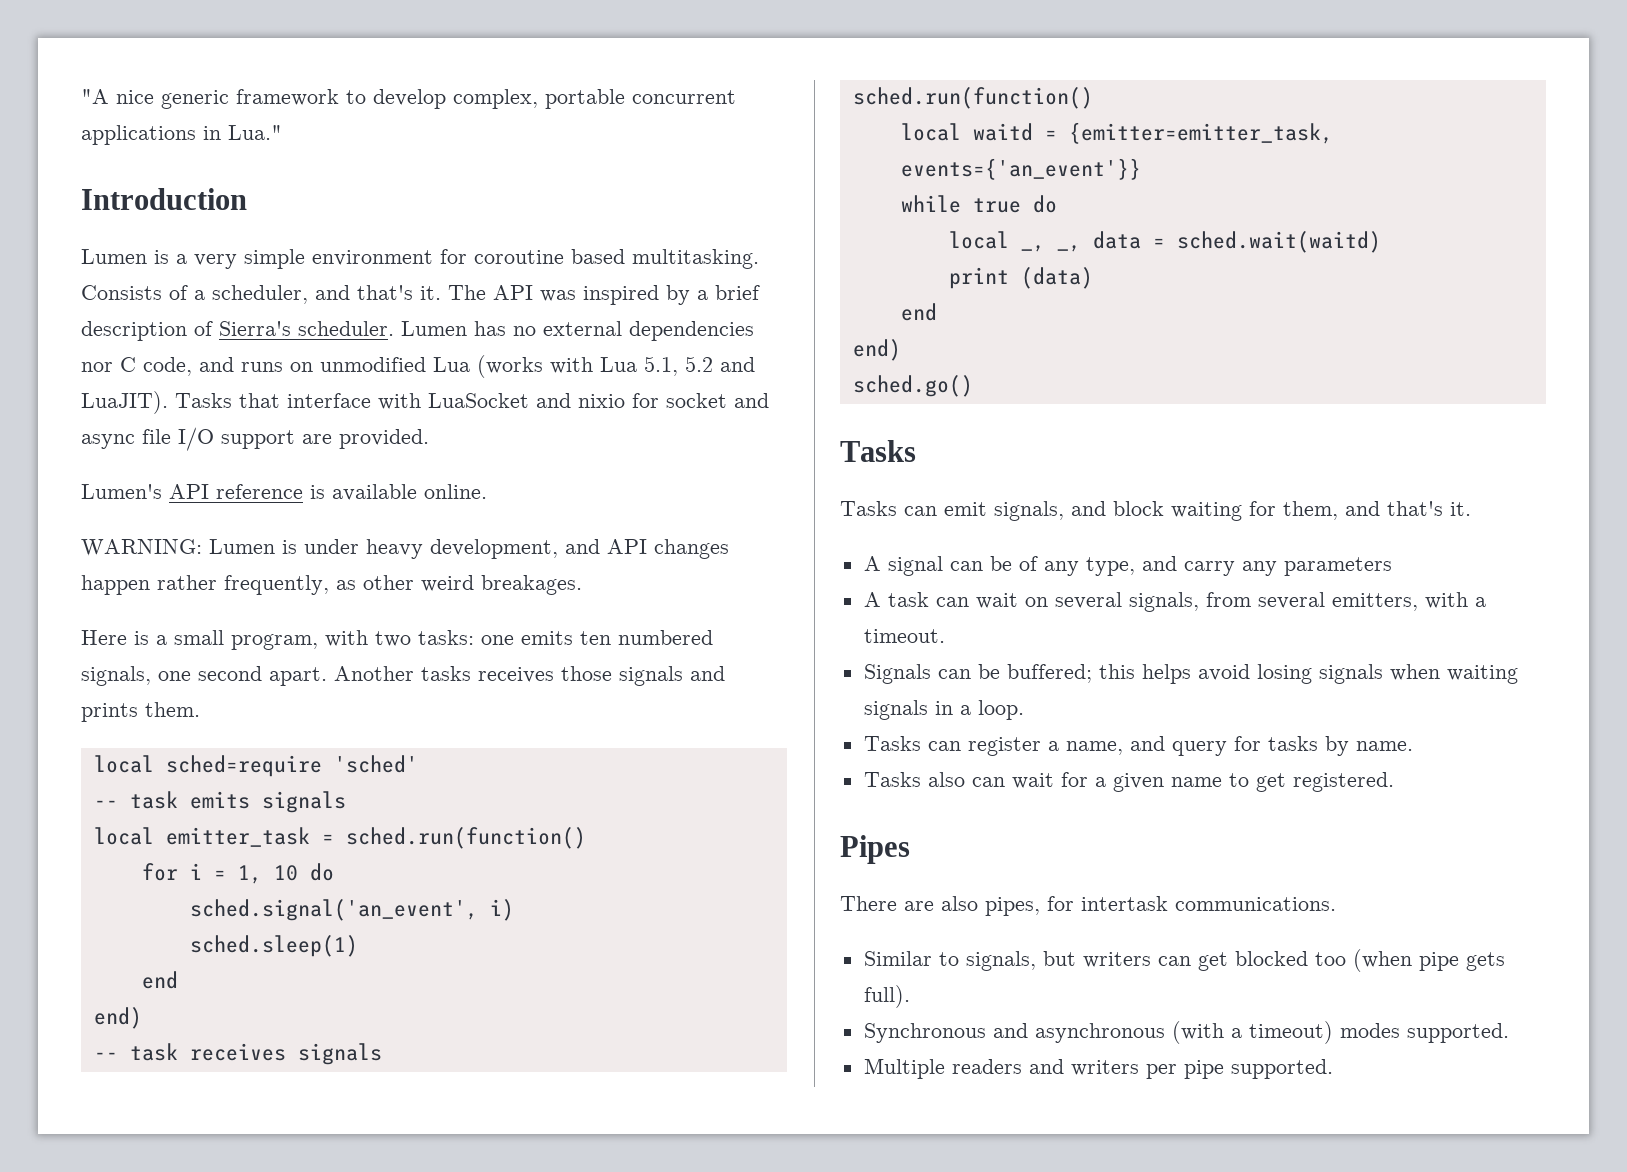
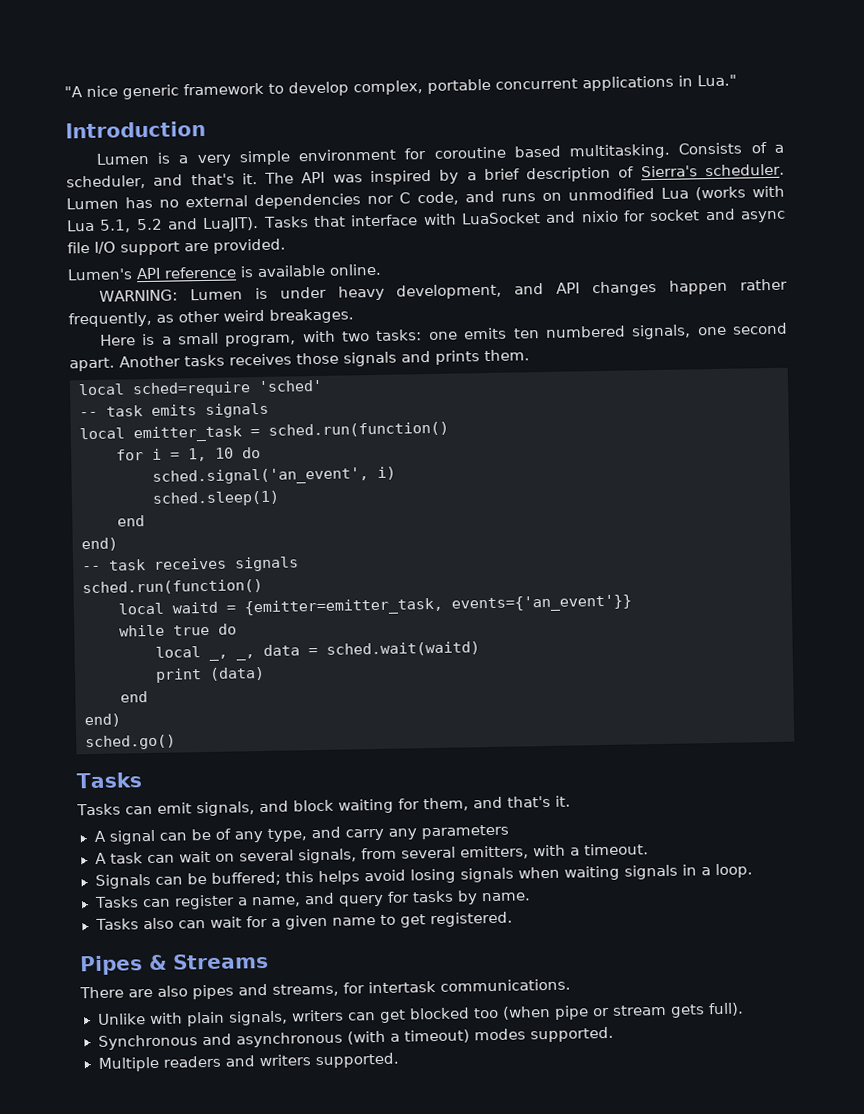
- Pipes
+ Pipes & Streams
- There are also pipes, for intertask communications.
+ There are also pipes and streams, for intertask communications.
- Similar to signals, but writers can get blocked too (when pipe gets full).
+ Unlike with plain signals, writers can get blocked too (when pipe or stream gets full).
- Multiple readers and writers per pipe supported.
+ Multiple readers and writers supported.

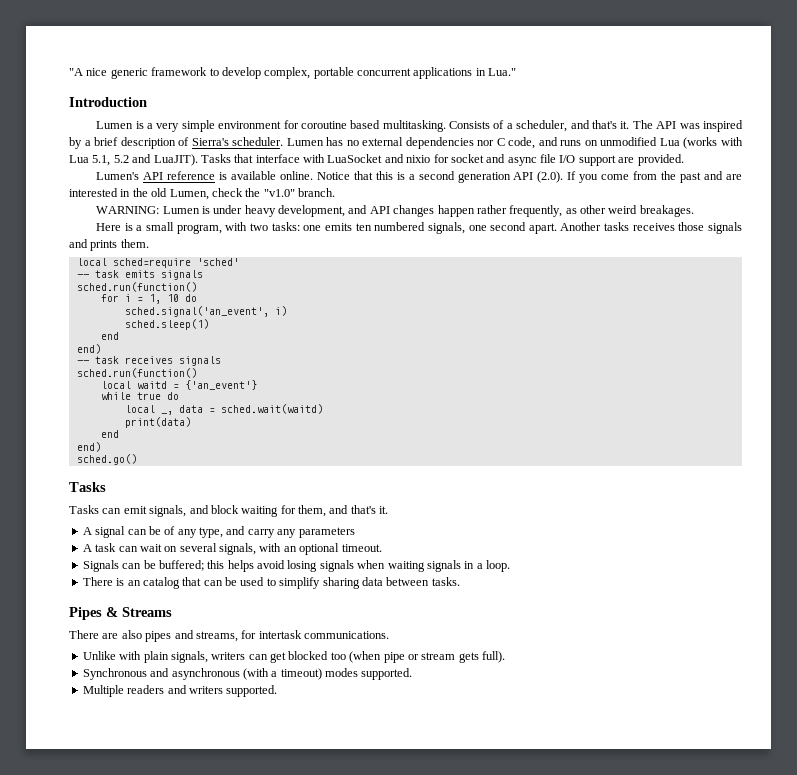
+ Notice that this is a second generation API (2.0). If you come from the past and are interested in the old Lumen, check the "v1.0" branch.
  -- task emits signals
- local emitter_task = sched.run(function()
+ sched.run(function()
- local waitd = {emitter=emitter_task, events={'an_event'}}
+ local waitd = {'an_event'}
- local _, _, data = sched.wait(waitd)
+ local _, data = sched.wait(waitd)
- print (data)
+ print(data)
- A task can wait on several signals, from several emitters, with a timeout.
+ A task can wait on several signals, with an optional timeout.
- Tasks can register a name, and query for tasks by name.
- Tasks also can wait for a given name to get registered.
+ There is an catalog that can be used to simplify sharing data between tasks.

